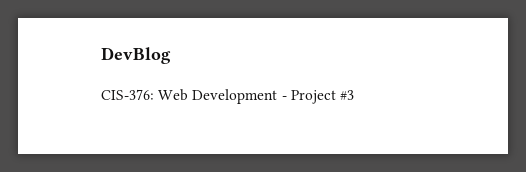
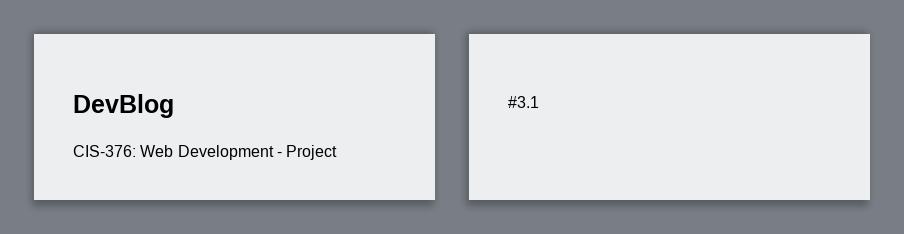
- CIS-376: Web Development - Project #3
+ CIS-376: Web Development - Project #3.1

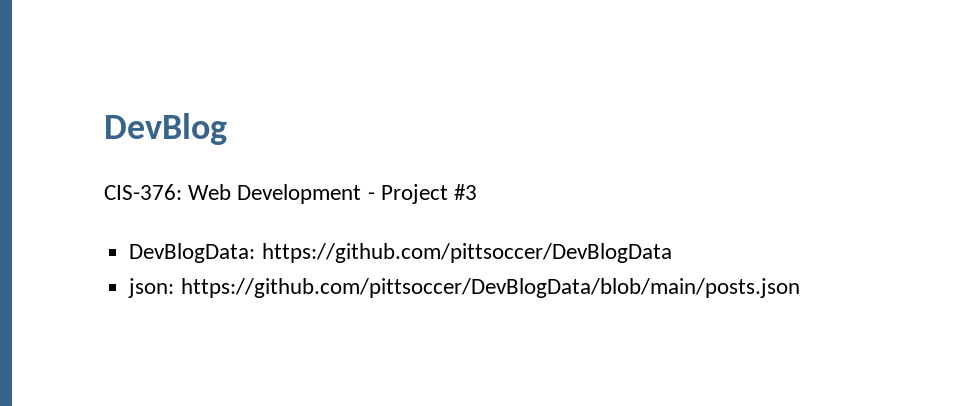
- CIS-376: Web Development - Project #3.1
+ CIS-376: Web Development - Project #3
+ DevBlogData: https://github.com/pittsoccer/DevBlogData
+ json: https://github.com/pittsoccer/DevBlogData/blob/main/posts.json

